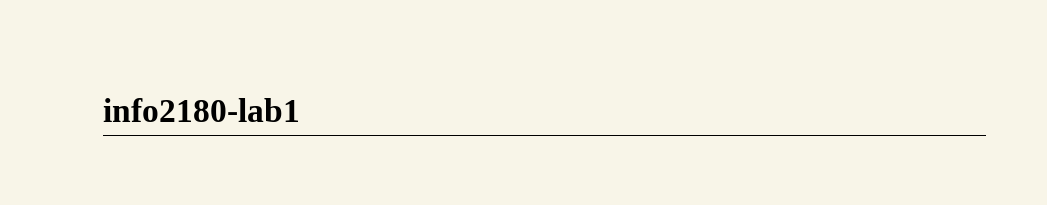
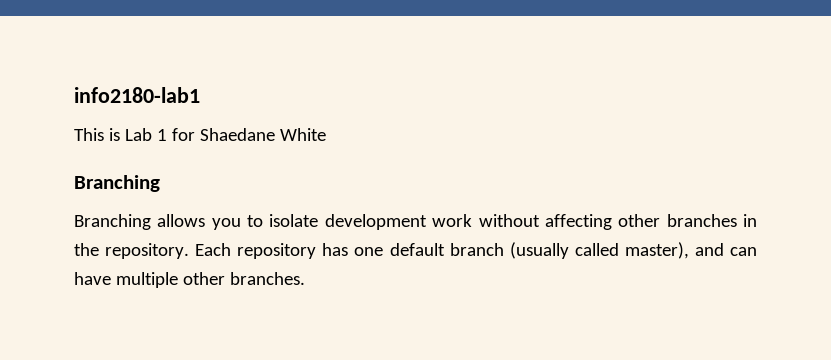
+ This is Lab 1 for Shaedane White
+ Branching
+ Branching allows you to isolate development work without affecting other branches in the repository. Each repository has one default branch (usually called master), and can have multiple other branches.

